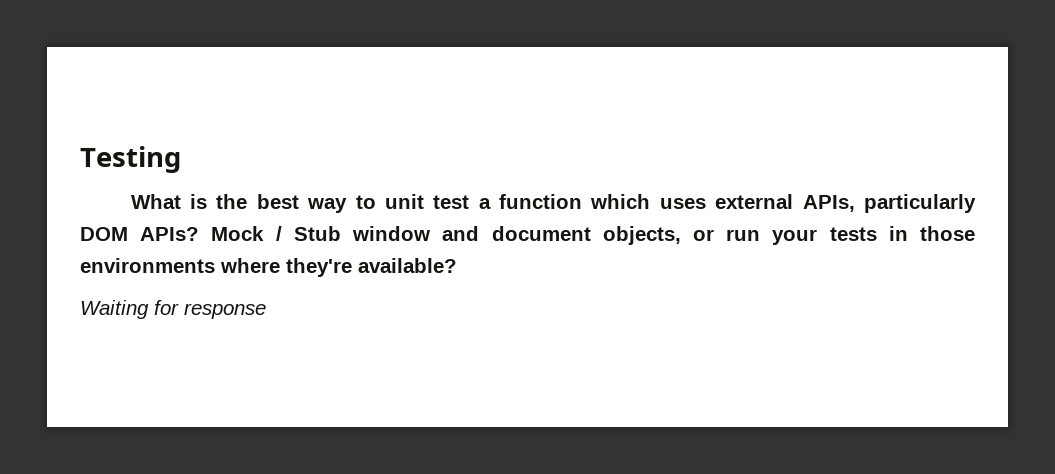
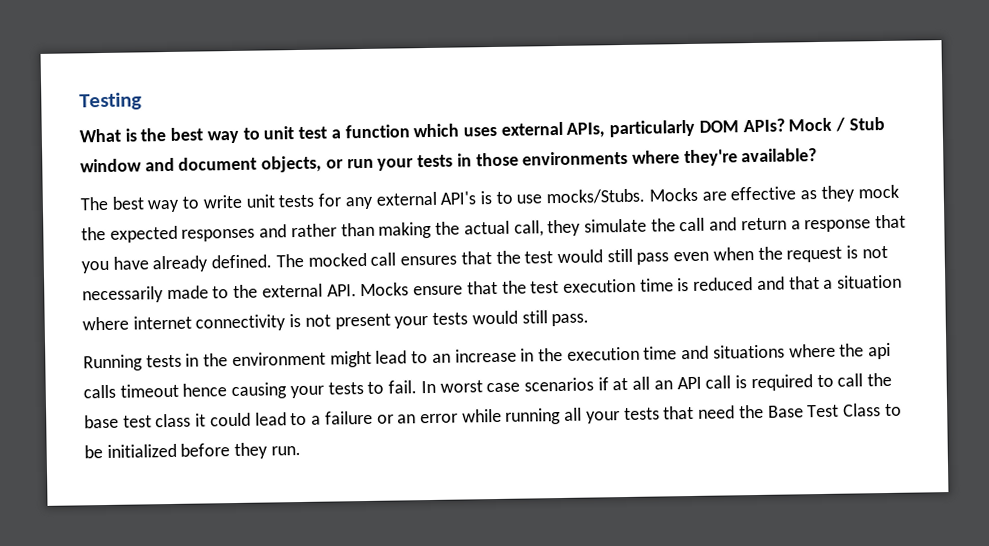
- Waiting for response
+ The best way to write unit tests for any external API's is to use mocks/Stubs. Mocks are effective as they mock the expected responses and rather than making the actual call, they simulate the call and return a response that you have already defined. The mocked call ensures that the test would still pass even when the request is not necessarily made to the external API. Mocks ensure that the test execution time is reduced and that a situation where internet connectivity is not present your tests would still pass.
+ Running tests in the environment might lead to an increase in the execution time and situations where the api calls timeout hence causing your tests to fail. In worst case scenarios if at all an API call is required to call the base test class it could lead to a failure or an error while running all your tests that need the Base Test Class to be initialized before they run.

